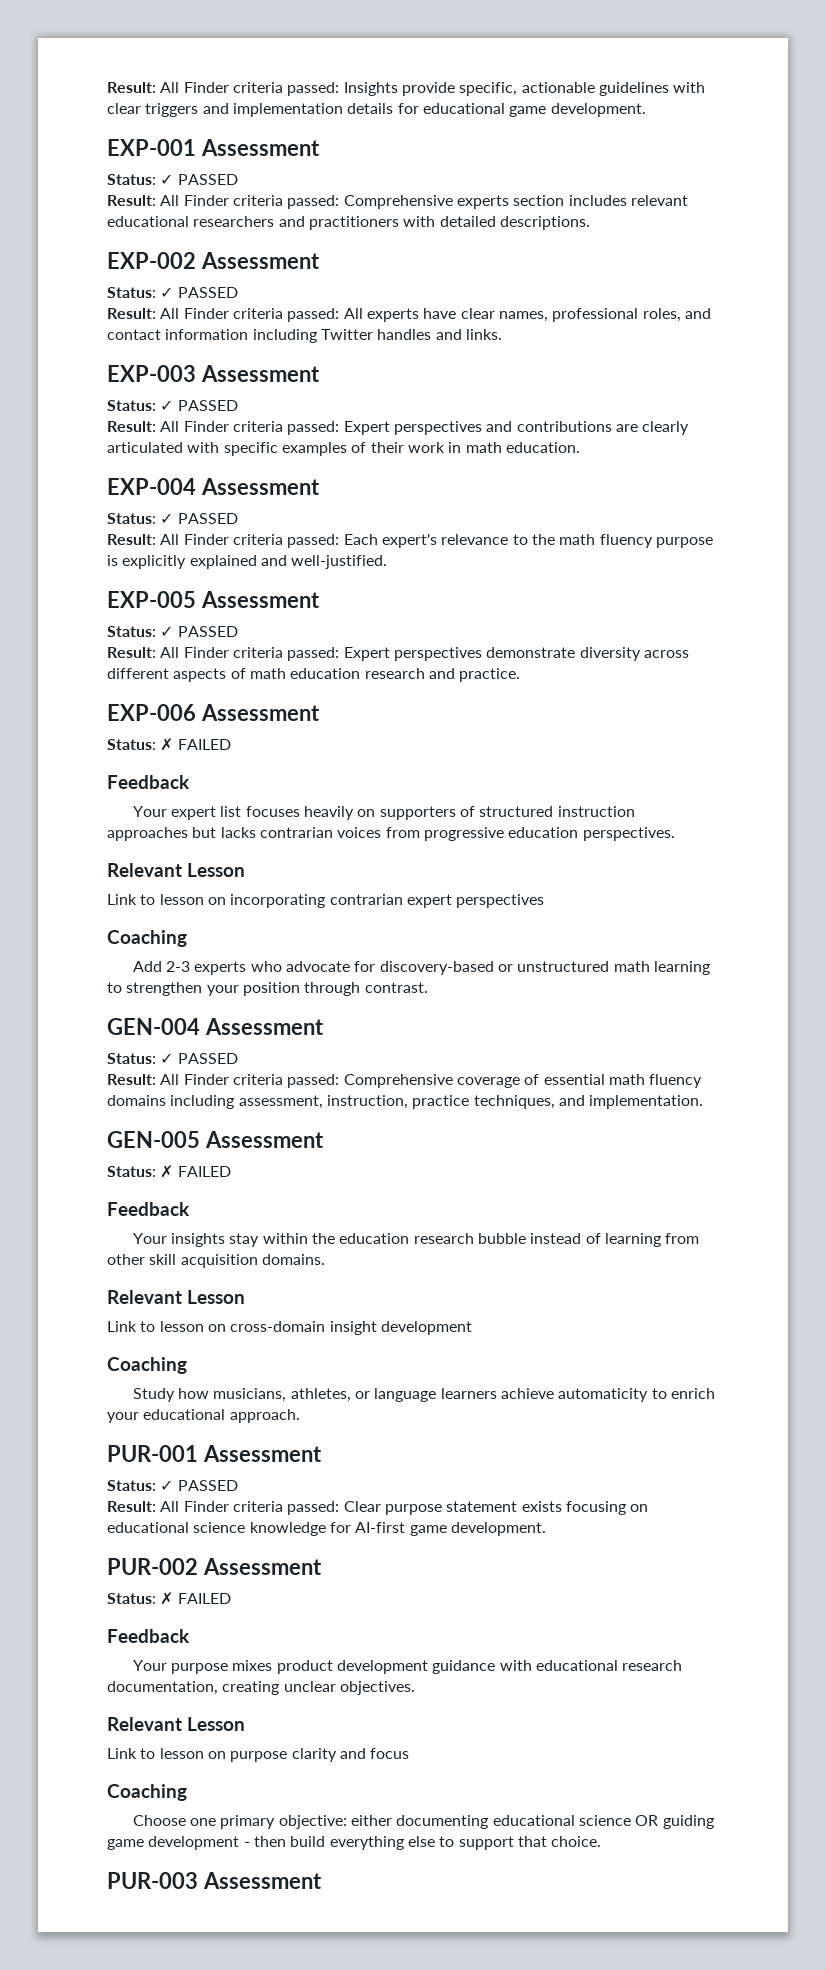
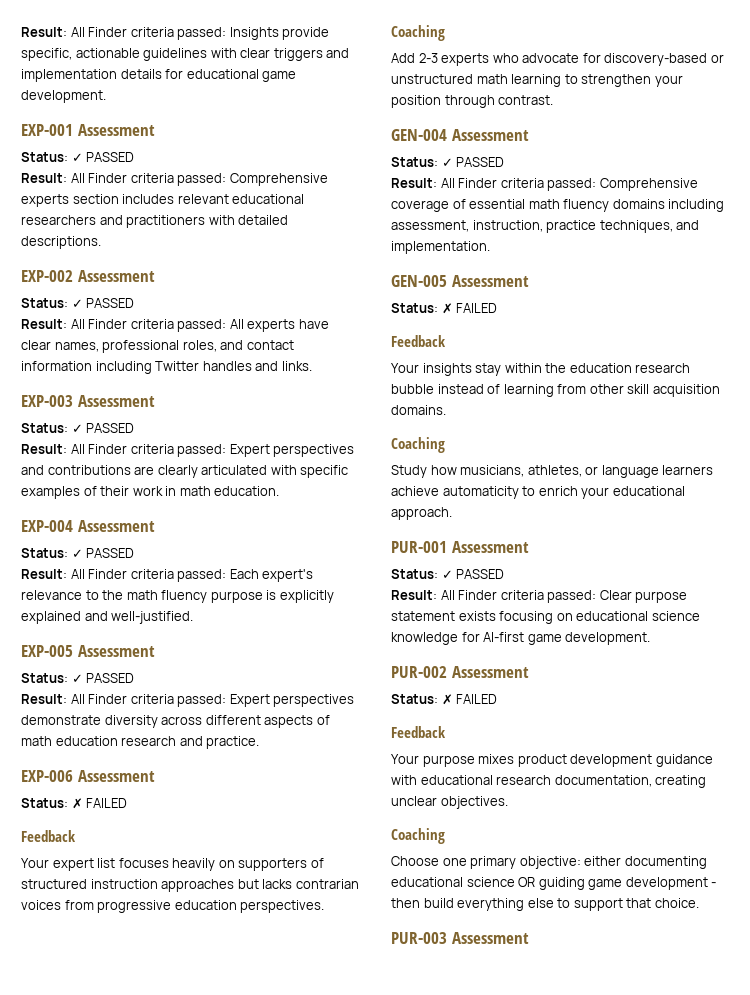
  Your expert list focuses heavily on supporters of structured instruction approaches but lacks contrarian voices from progressive education perspectives.
- Relevant Lesson
- Link to lesson on incorporating contrarian expert perspectives
  Your insights stay within the education research bubble instead of learning from other skill acquisition domains.
- Relevant Lesson
- Link to lesson on cross-domain insight development
  Your purpose mixes product development guidance with educational research documentation, creating unclear objectives.
- Relevant Lesson
- Link to lesson on purpose clarity and focus

